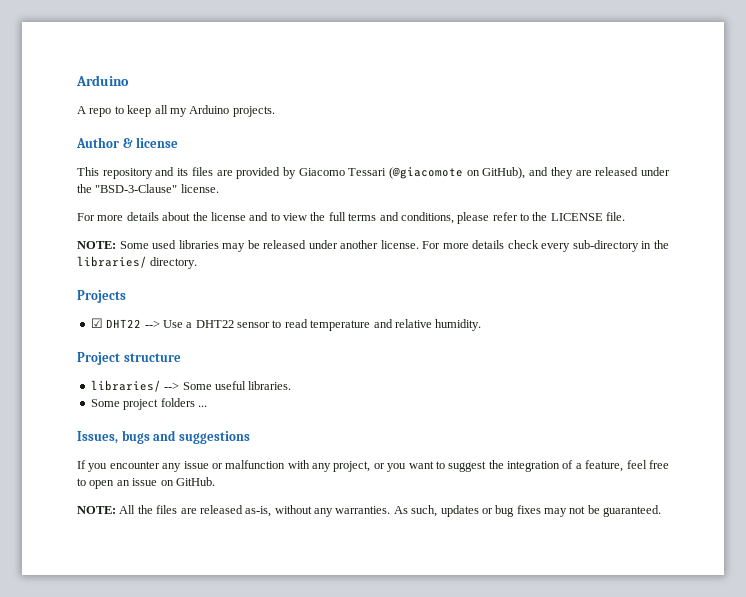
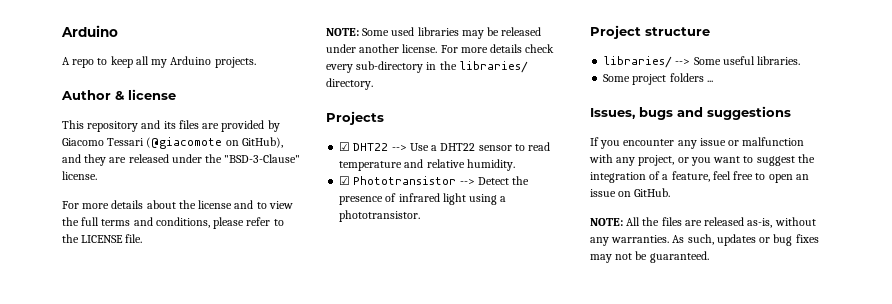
+ ☑ Phototransistor --> Detect the presence of infrared light using a phototransistor.

